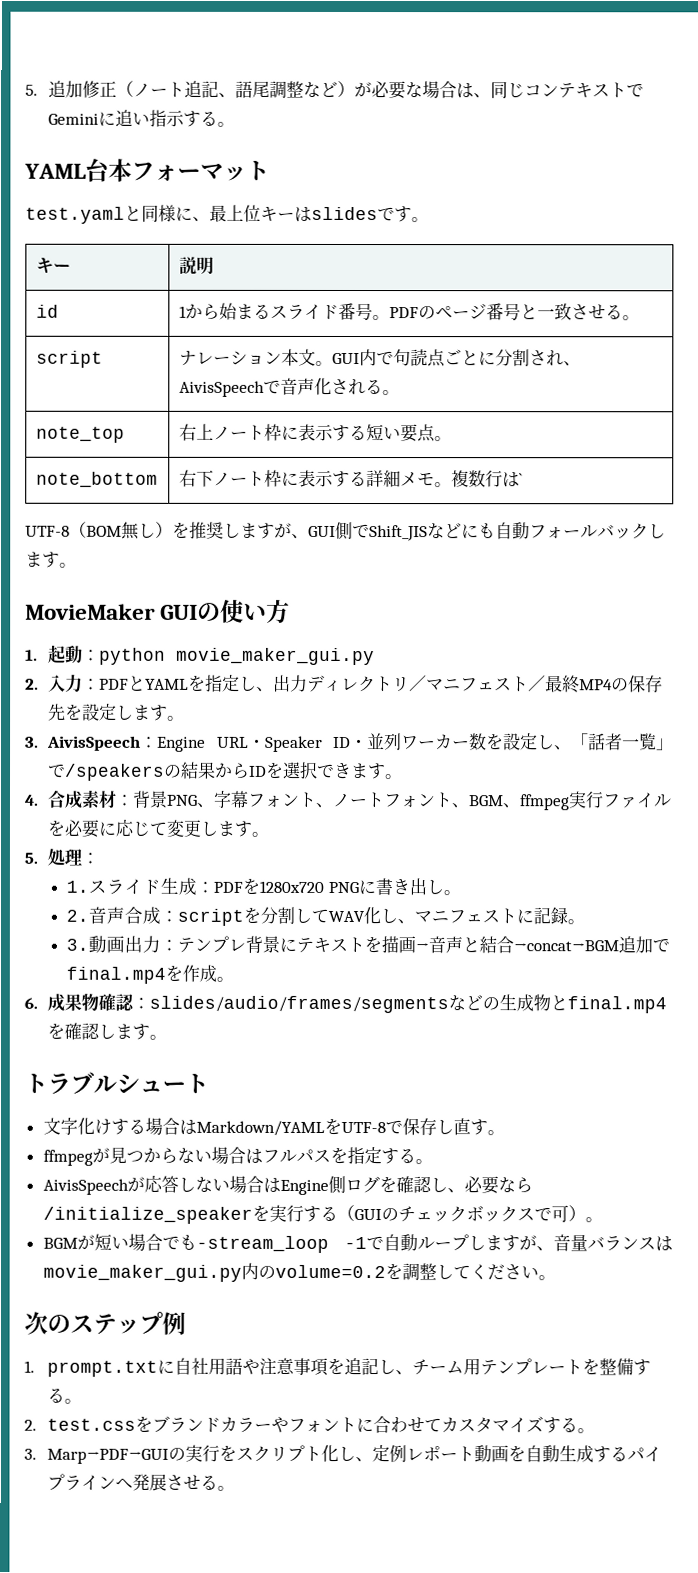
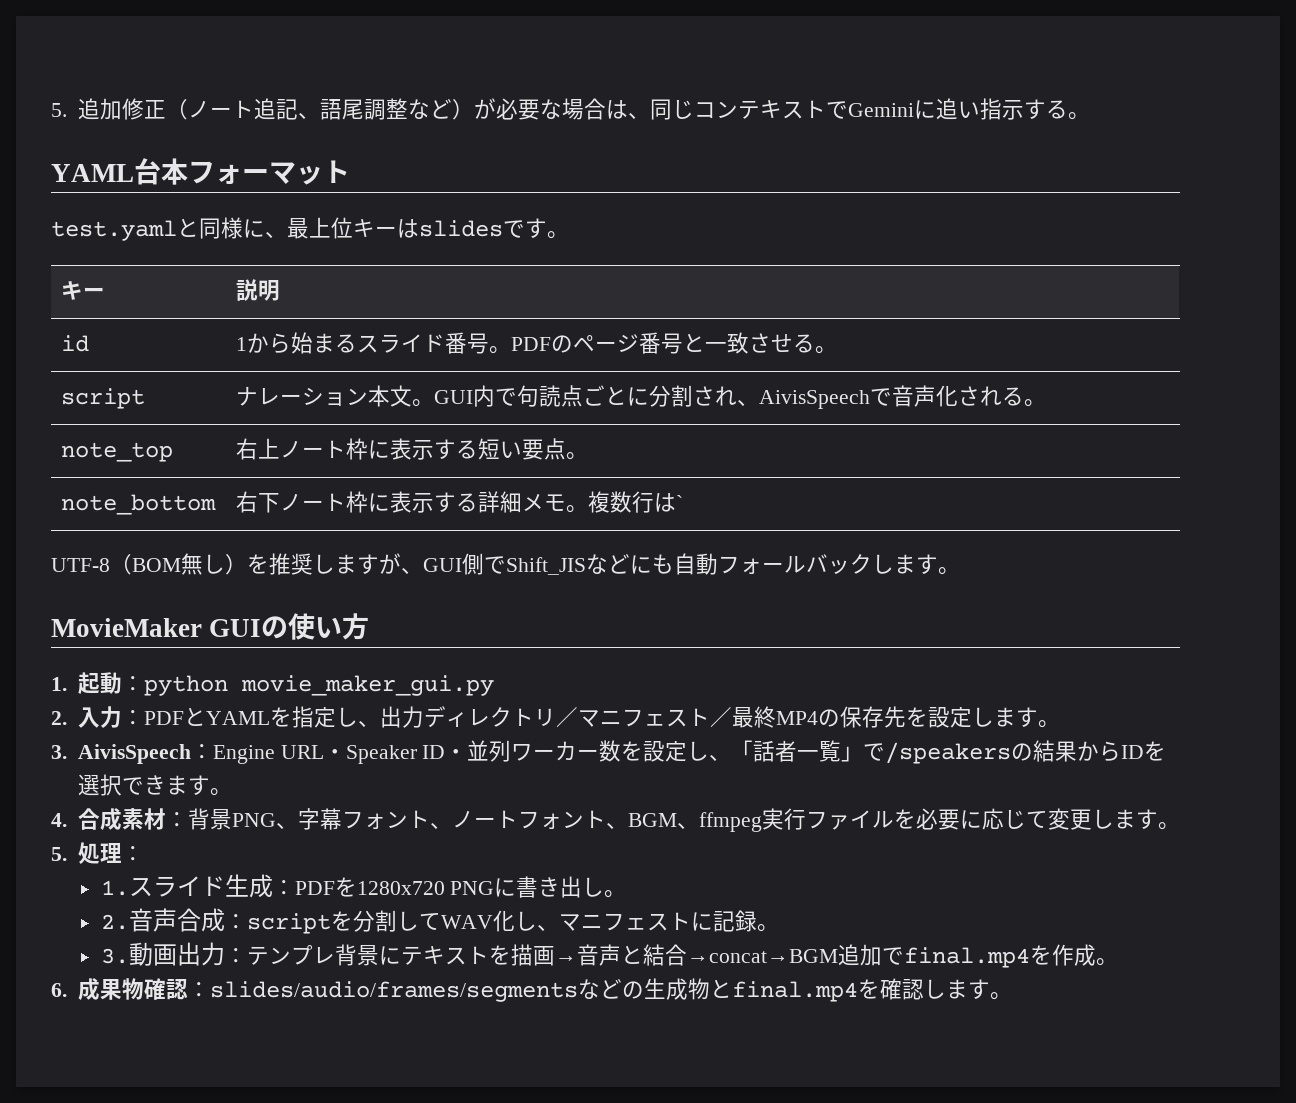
- トラブルシュート
- 文字化けする場合はMarkdown/YAMLをUTF-8で保存し直す。
- ffmpegが見つからない場合はフルパスを指定する。
- AivisSpeechが応答しない場合はEngine側ログを確認し、必要なら/initialize_speakerを実行する（GUIのチェックボックスで可）。
- BGMが短い場合でも-stream_loop -1で自動ループしますが、音量バランスはmovie_maker_gui.py内のvolume=0.2を調整してください。
- 次のステップ例
- 1. prompt.txtに自社用語や注意事項を追記し、チーム用テンプレートを整備する。
- 2. test.cssをブランドカラーやフォントに合わせてカスタマイズする。
- 3. Marp→PDF→GUIの実行をスクリプト化し、定例レポート動画を自動生成するパイプラインへ発展させる。

